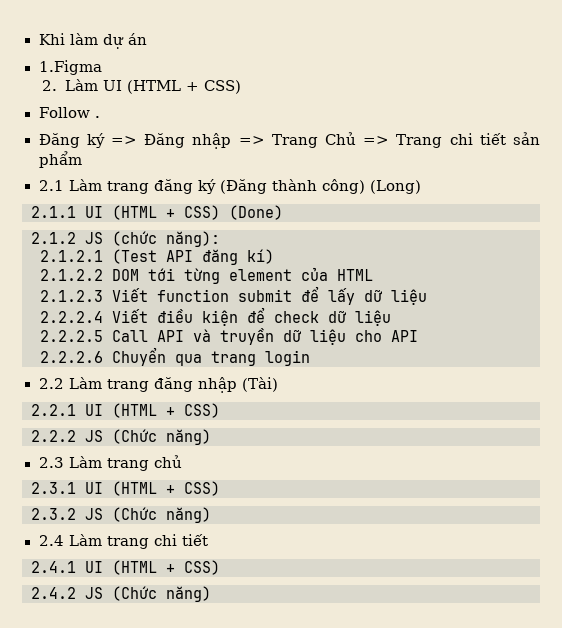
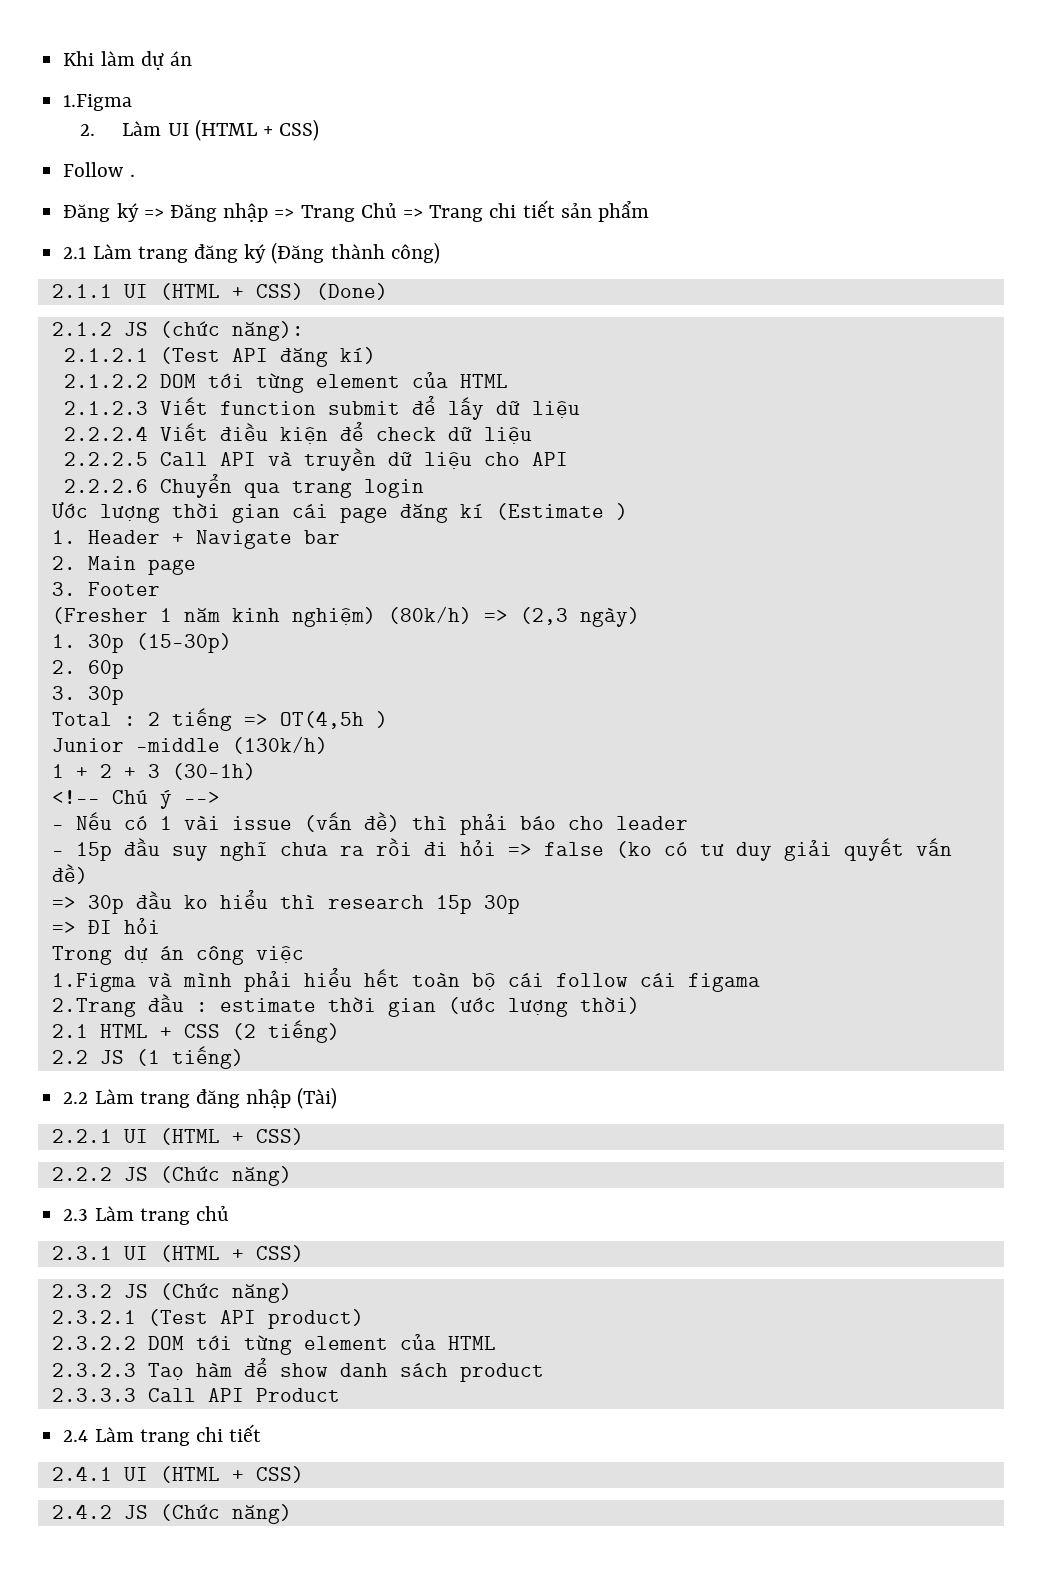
- 2.1 Làm trang đăng ký (Đăng thành công) (Long)
+ 2.1 Làm trang đăng ký (Đăng thành công)
+ Ước lượng thời gian cái page đăng kí (Estimate )
+ 1. Header + Navigate bar
+ 2. Main page
+ 3. Footer
+ (Fresher 1 năm kinh nghiệm) (80k/h) => (2,3 ngày)
+ 1. 30p (15-30p)
+ 2. 60p
+ 3. 30p
+ Total : 2 tiếng => OT(4,5h )
+ Junior -middle (130k/h)
+ 1 + 2 + 3 (30-1h)
+ <!-- Chú ý -->
+ - Nếu có 1 vài issue (vấn đề) thì phải báo cho leader
+ - 15p đầu suy nghĩ chưa ra rồi đi hỏi => false (ko có tư duy giải quyết vấn đề)
+ => 30p đầu ko hiểu thì research 15p 30p
+ => ĐI hỏi
+ Trong dự án công việc
+ 1.Figma và mình phải hiểu hết toàn bộ cái follow cái figama
+ 2.Trang đầu : estimate thời gian (ước lượng thời)
+ 2.1 HTML + CSS (2 tiếng)
+ 2.2 JS (1 tiếng)
+ 2.3.2.1 (Test API product)
+ 2.3.2.2 DOM tới từng element của HTML
+ 2.3.2.3 Taọ hàm để show danh sách product
+ 2.3.3.3 Call API Product

